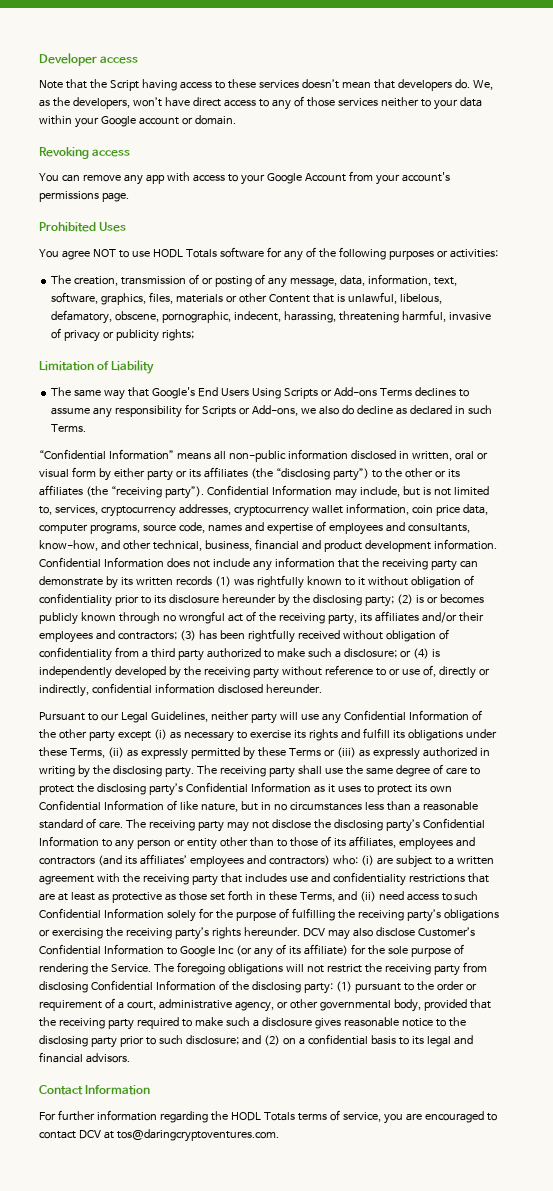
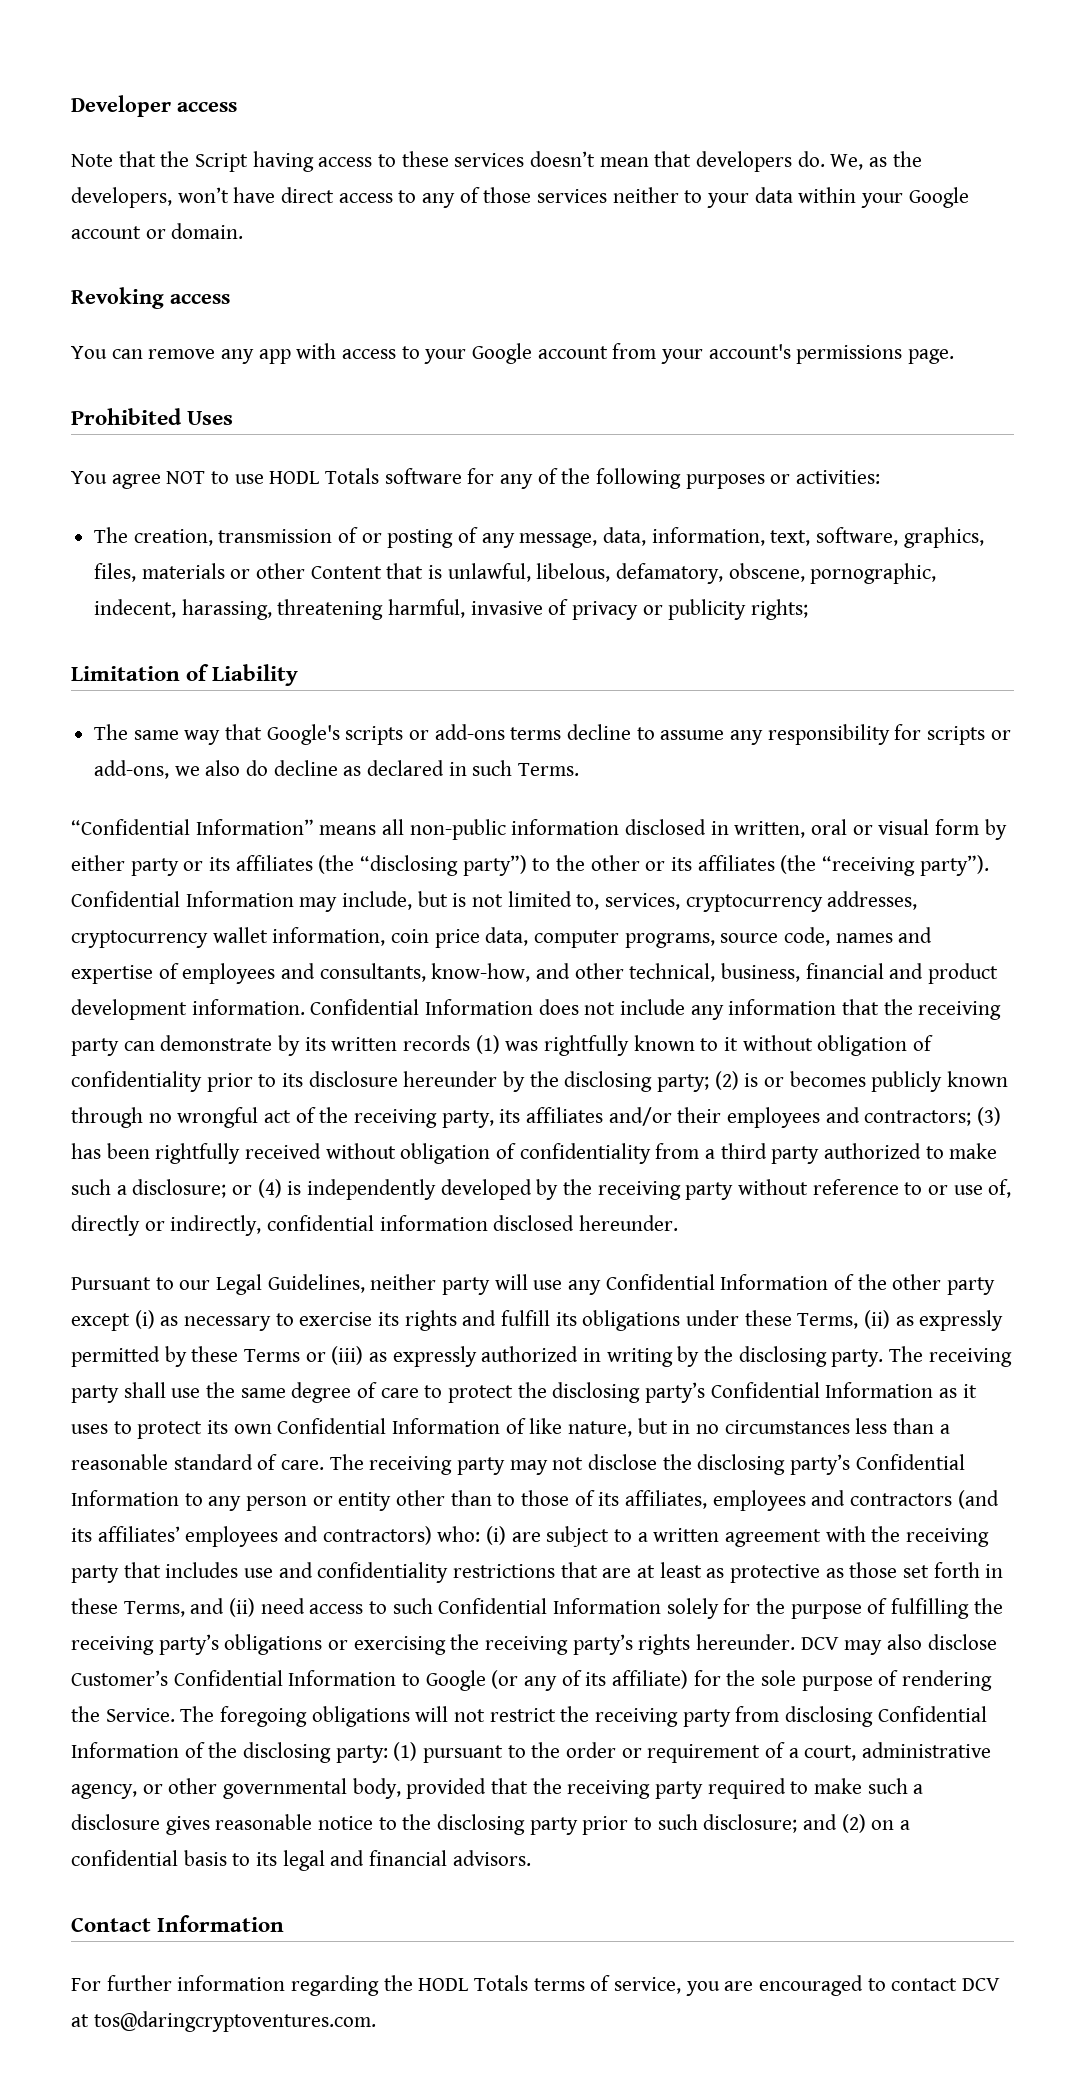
- You can remove any app with access to your Google Account from your account's permissions page.
+ You can remove any app with access to your Google account from your account's permissions page.
- The same way that Google's End Users Using Scripts or Add-ons Terms declines to assume any responsibility for Scripts or Add-ons, we also do decline as declared in such Terms.
+ The same way that Google's scripts or add-ons terms decline to assume any responsibility for scripts or add-ons, we also do decline as declared in such Terms.
- DCV may also disclose Customer’s Confidential Information to Google Inc (or any of its affiliate) for the sole purpose of rendering the Service.
+ DCV may also disclose Customer’s Confidential Information to Google (or any of its affiliate) for the sole purpose of rendering the Service.

